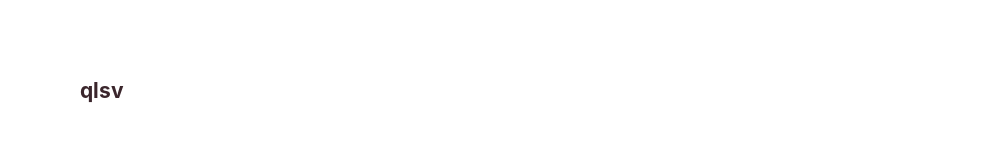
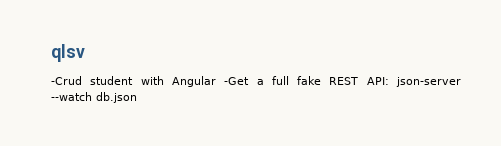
+ -Crud student with Angular -Get a full fake REST API: json-server --watch db.json

